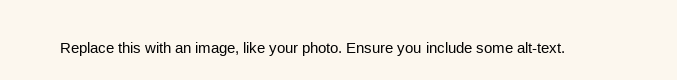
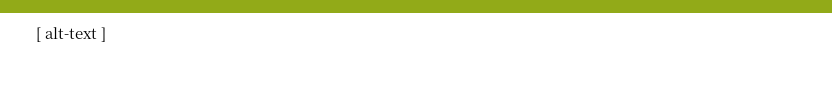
- Replace this with an image, like your photo. Ensure you include some alt-text.
+ [ alt-text ]

